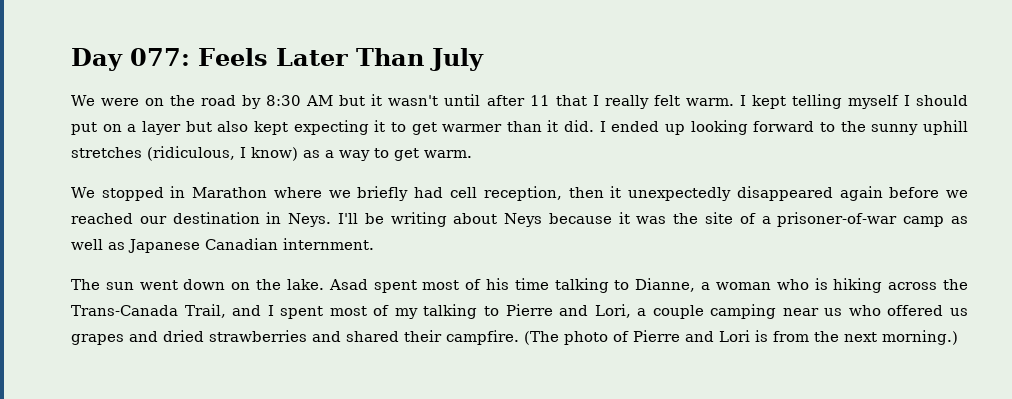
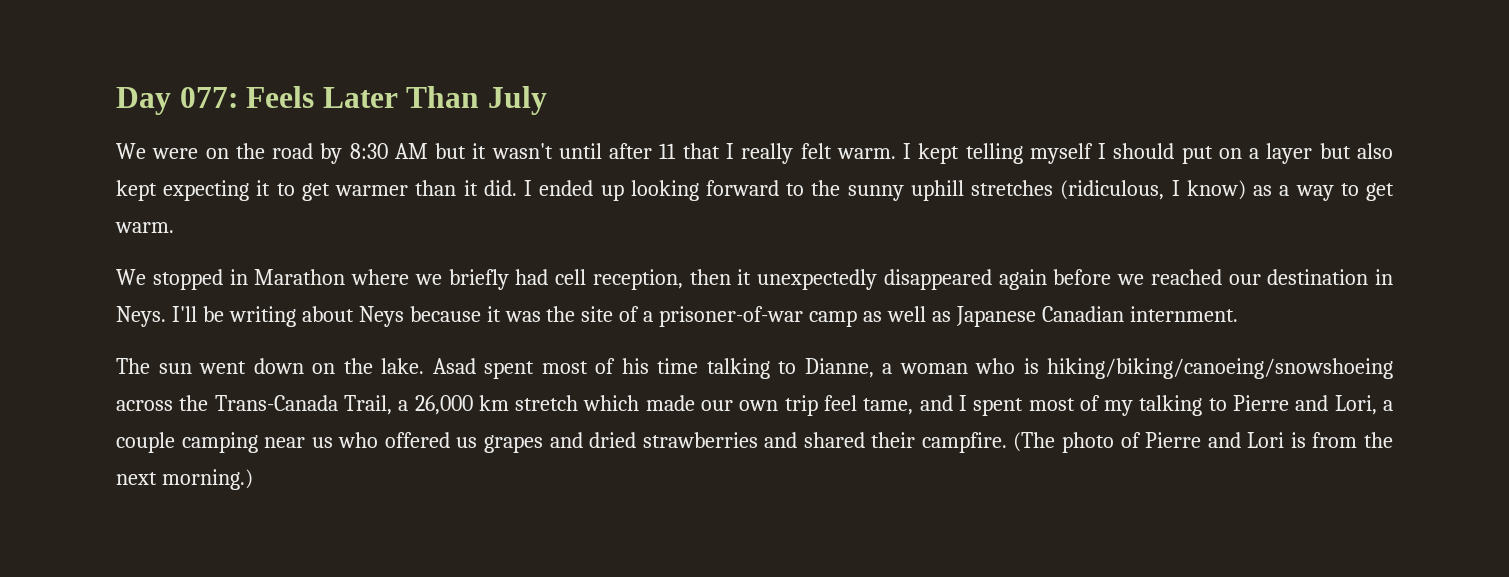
- Asad spent most of his time talking to Dianne, a woman who is hiking across the Trans-Canada Trail, and I spent most of my talking to Pierre and Lori, a couple camping near us who offered us grapes and dried strawberries and shared their campfire.
+ Asad spent most of his time talking to Dianne, a woman who is hiking/biking/canoeing/snowshoeing across the Trans-Canada Trail, a 26,000 km stretch which made our own trip feel tame, and I spent most of my talking to Pierre and Lori, a couple camping near us who offered us grapes and dried strawberries and shared their campfire.

